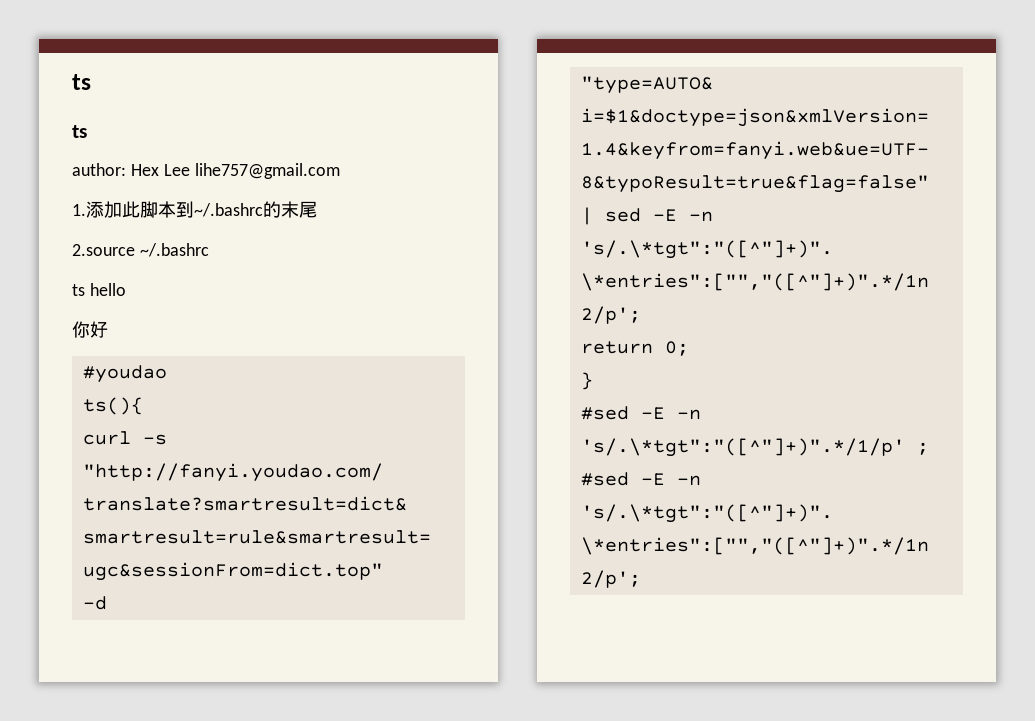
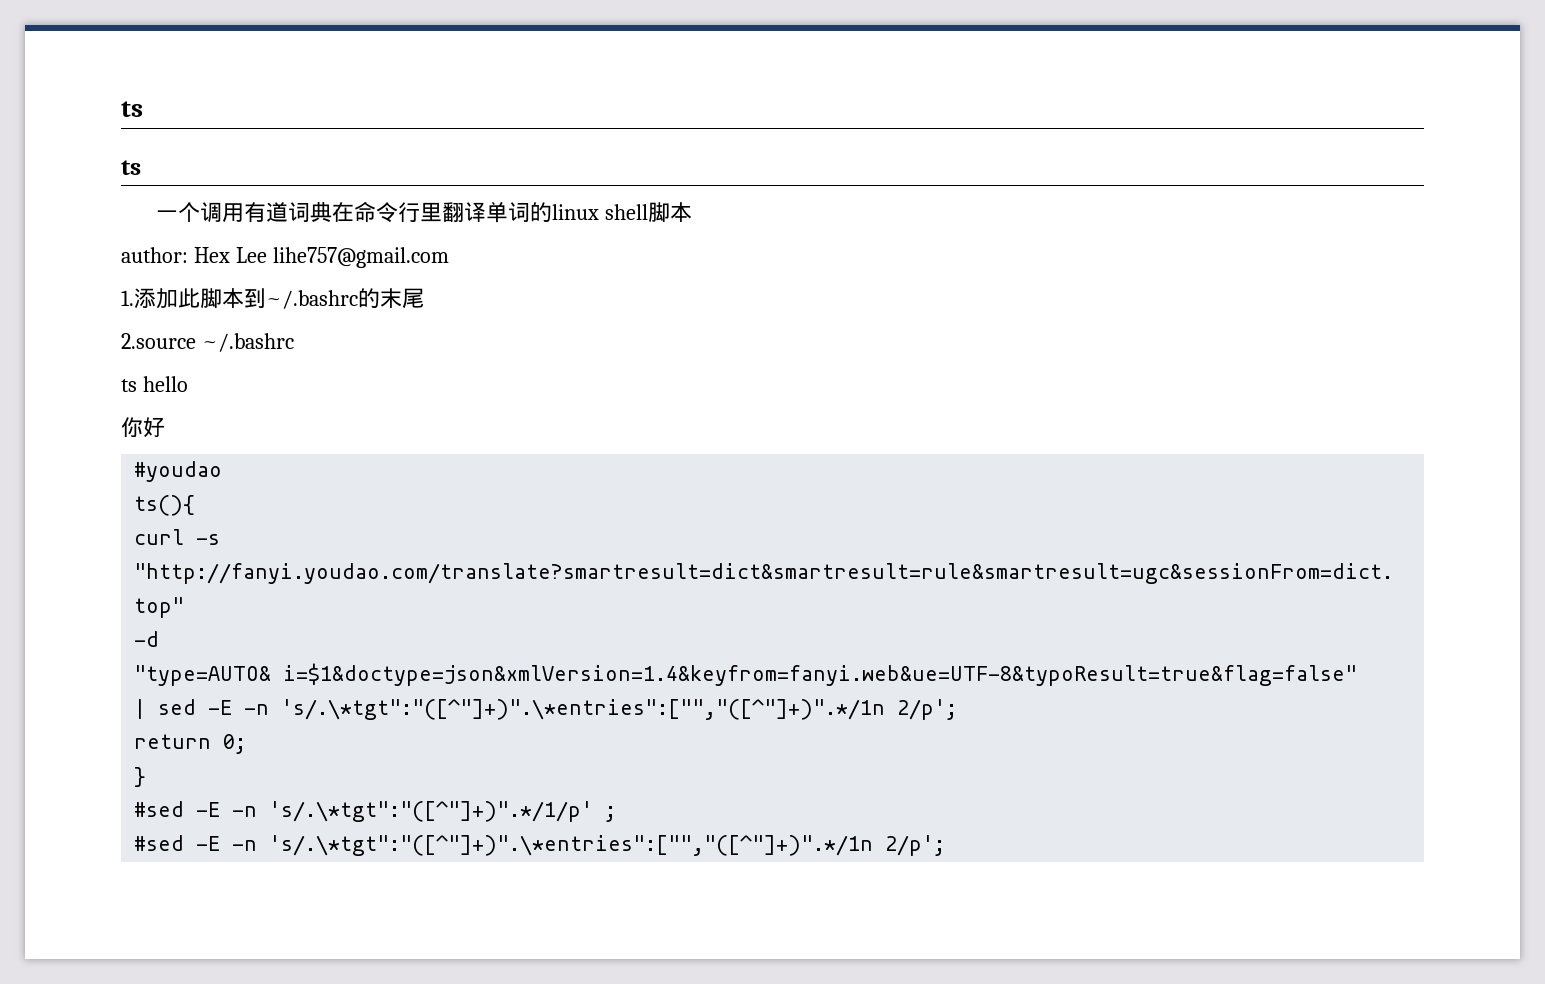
+ 一个调用有道词典在命令行里翻译单词的linux shell脚本

